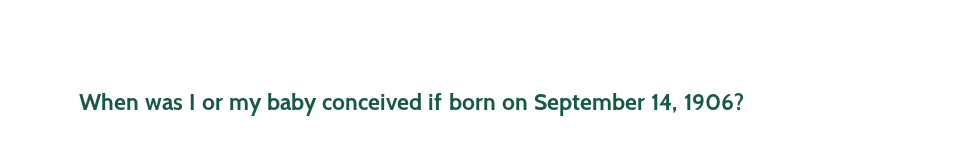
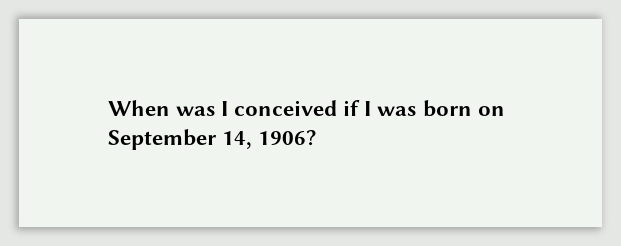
- When was I or my baby conceived if born on September 14, 1906?
+ When was I conceived if I was born on September 14, 1906?

